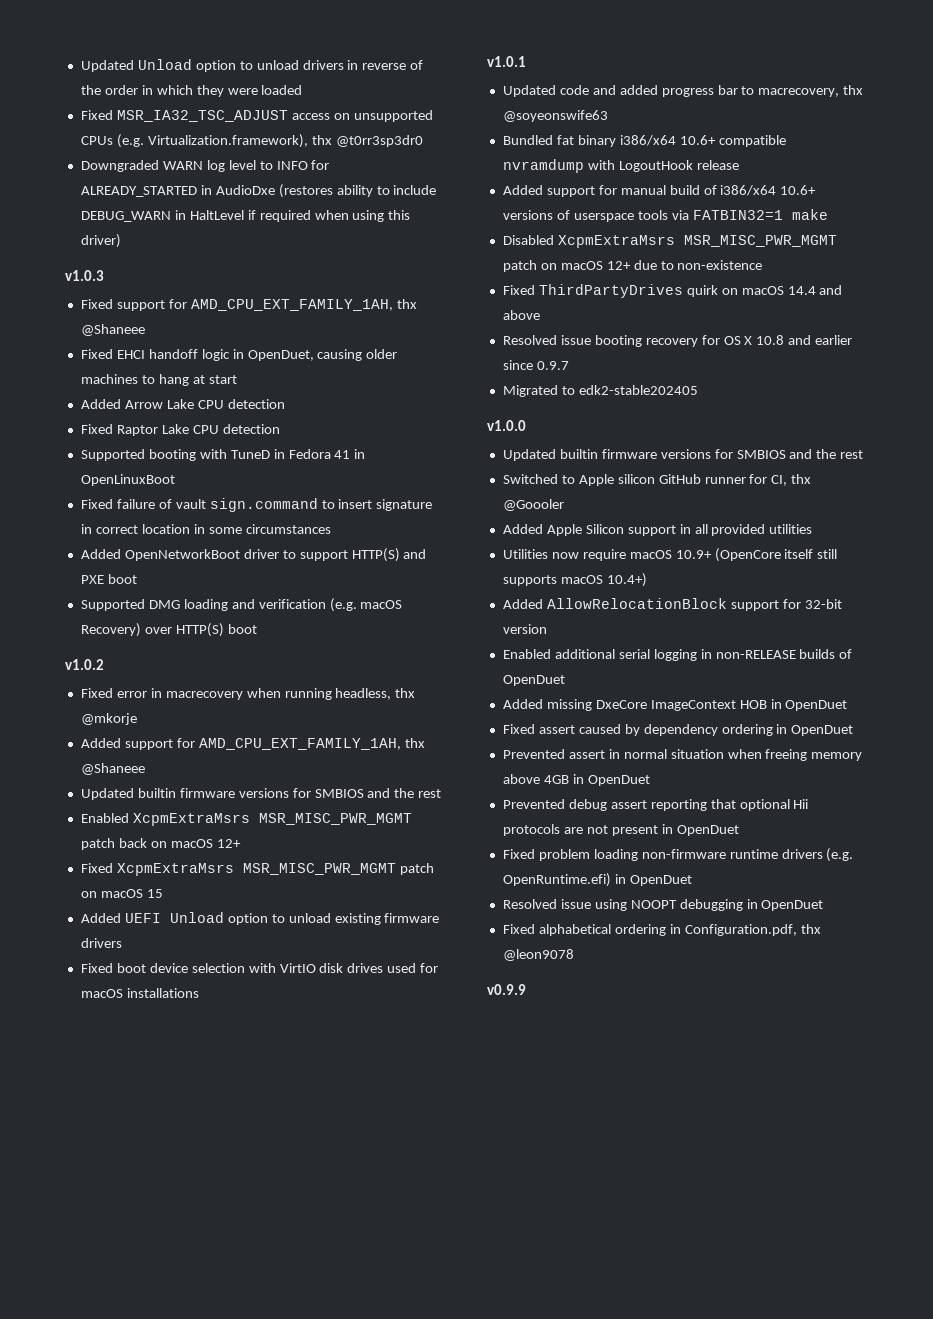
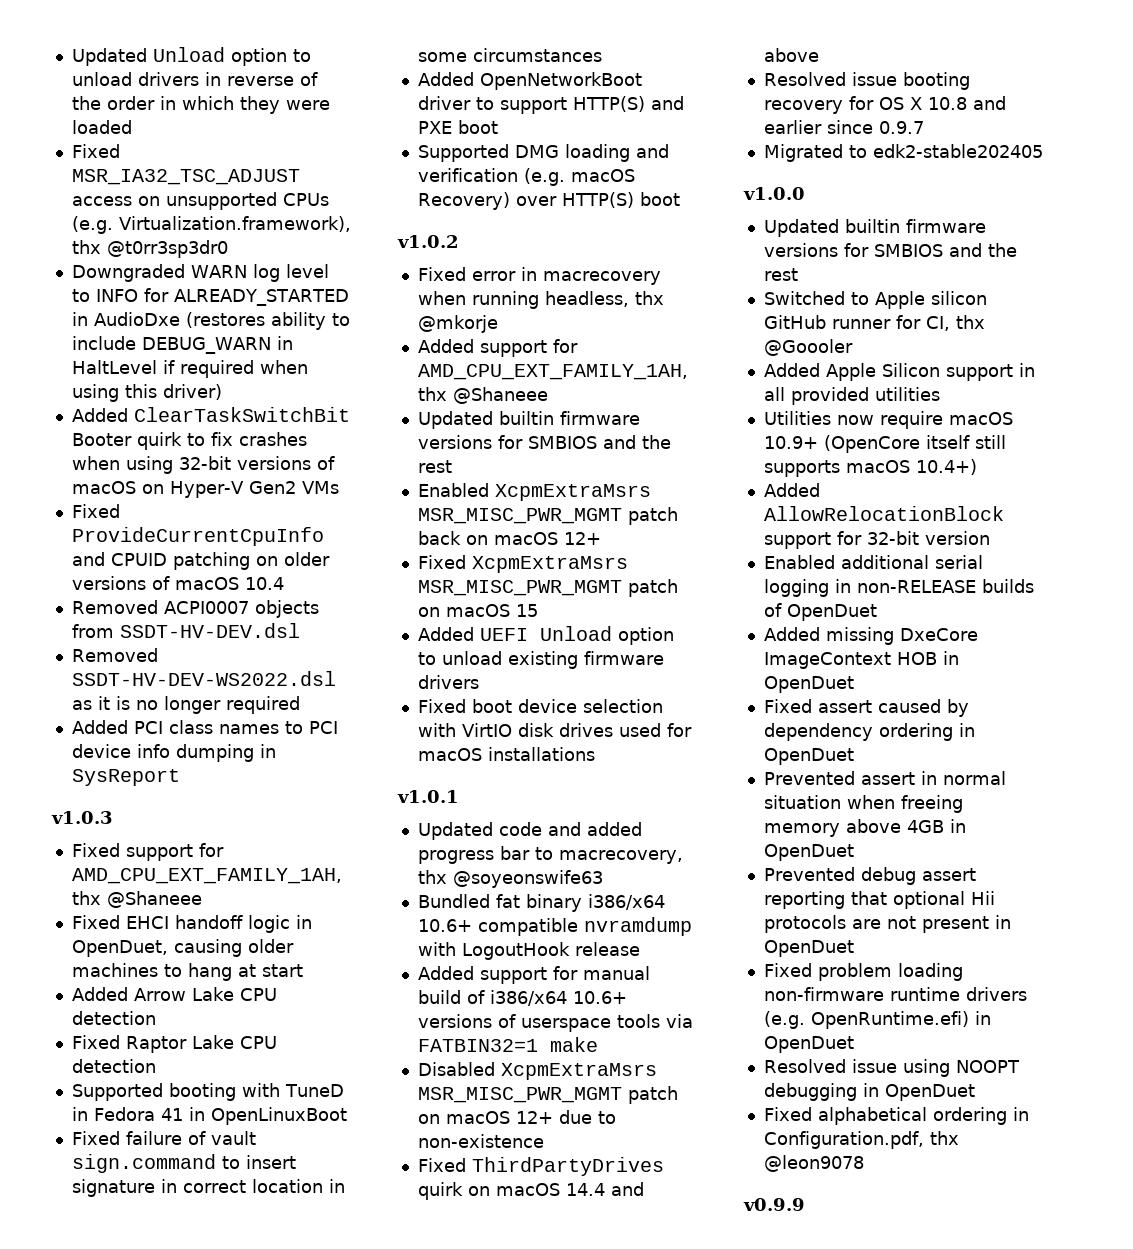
+ Added ClearTaskSwitchBit Booter quirk to fix crashes when using 32-bit versions of macOS on Hyper-V Gen2 VMs
+ Fixed ProvideCurrentCpuInfo and CPUID patching on older versions of macOS 10.4
+ Removed ACPI0007 objects from SSDT-HV-DEV.dsl
+ Removed SSDT-HV-DEV-WS2022.dsl as it is no longer required
+ Added PCI class names to PCI device info dumping in SysReport

